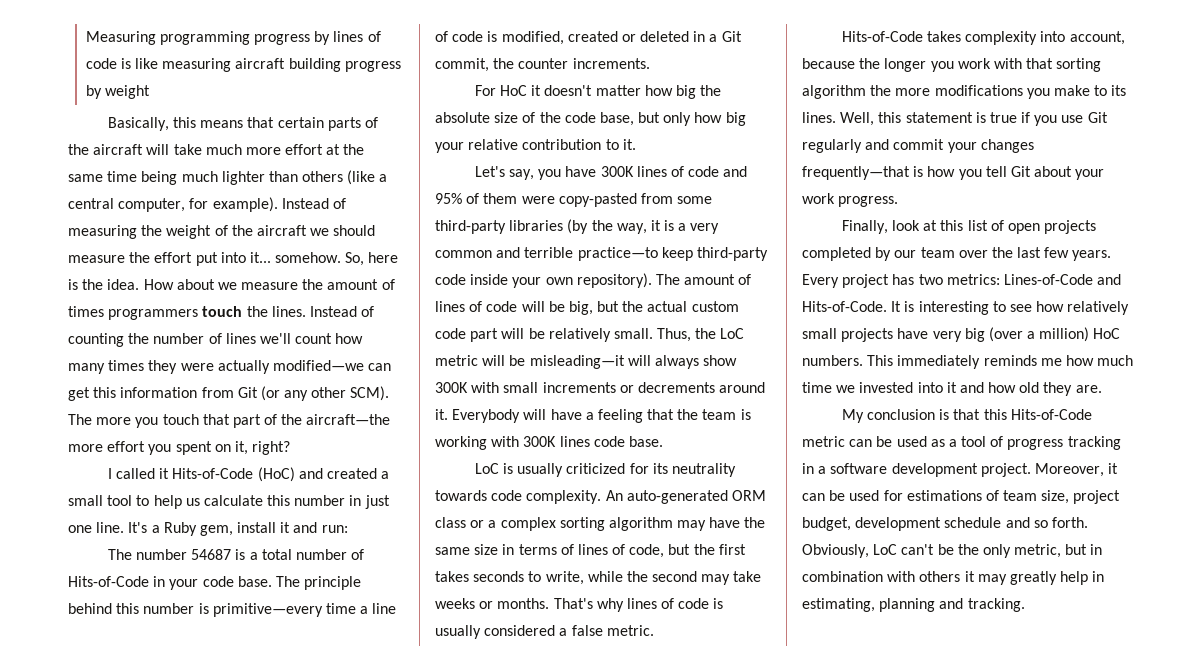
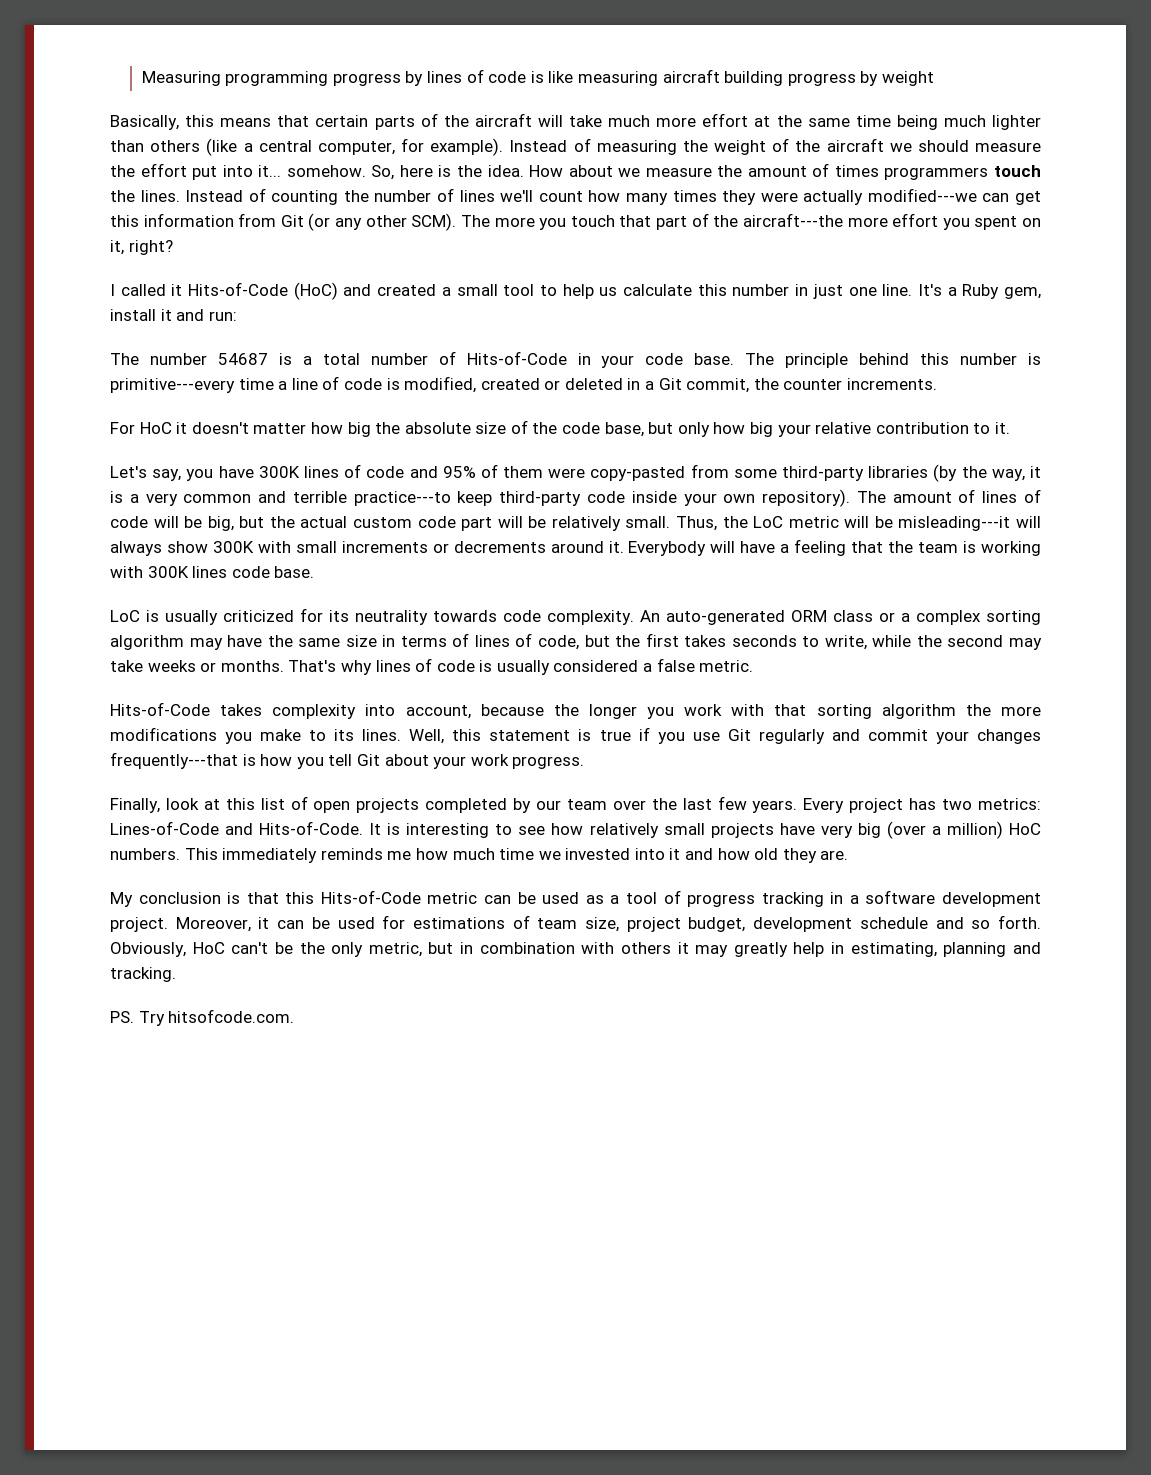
- Instead of counting the number of lines we'll count how many times they were actually modified—we can get this information from Git (or any other SCM).
+ Instead of counting the number of lines we'll count how many times they were actually modified---we can get this information from Git (or any other SCM).
- The more you touch that part of the aircraft—the more effort you spent on it, right?
+ The more you touch that part of the aircraft---the more effort you spent on it, right?
- The principle behind this number is primitive—every time a line of code is modified, created or deleted in a Git commit, the counter increments.
+ The principle behind this number is primitive---every time a line of code is modified, created or deleted in a Git commit, the counter increments.
- Let's say, you have 300K lines of code and 95% of them were copy-pasted from some third-party libraries (by the way, it is a very common and terrible practice—to keep third-party code inside your own repository).
+ Let's say, you have 300K lines of code and 95% of them were copy-pasted from some third-party libraries (by the way, it is a very common and terrible practice---to keep third-party code inside your own repository).
- Thus, the LoC metric will be misleading—it will always show 300K with small increments or decrements around it.
+ Thus, the LoC metric will be misleading---it will always show 300K with small increments or decrements around it.
- Well, this statement is true if you use Git regularly and commit your changes frequently—that is how you tell Git about your work progress.
+ Well, this statement is true if you use Git regularly and commit your changes frequently---that is how you tell Git about your work progress.
- Obviously, LoC can't be the only metric, but in combination with others it may greatly help in estimating, planning and tracking.
+ Obviously, HoC can't be the only metric, but in combination with others it may greatly help in estimating, planning and tracking.
+ PS. Try hitsofcode.com.

